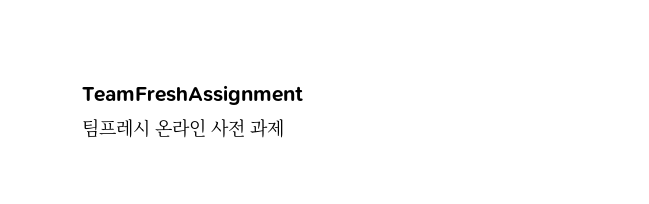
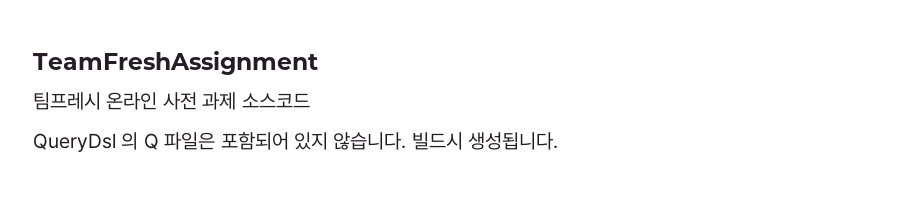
- 팀프레시 온라인 사전 과제
+ 팀프레시 온라인 사전 과제 소스코드
+ QueryDsl 의 Q 파일은 포함되어 있지 않습니다. 빌드시 생성됩니다.

